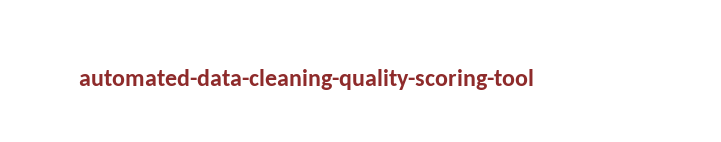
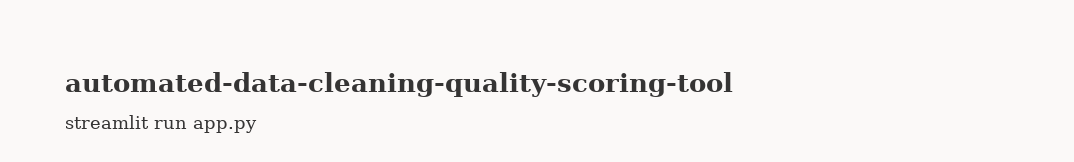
+ streamlit run app.py

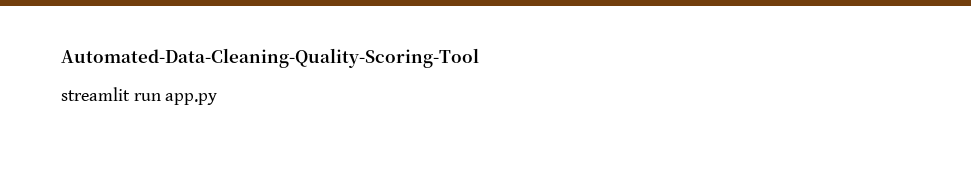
- automated-data-cleaning-quality-scoring-tool
+ Automated-Data-Cleaning-Quality-Scoring-Tool

